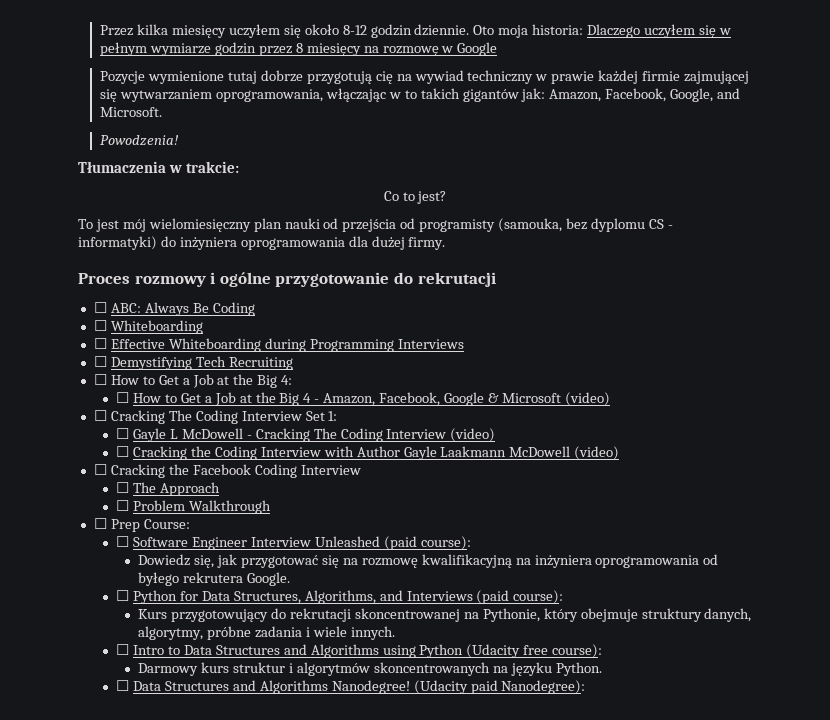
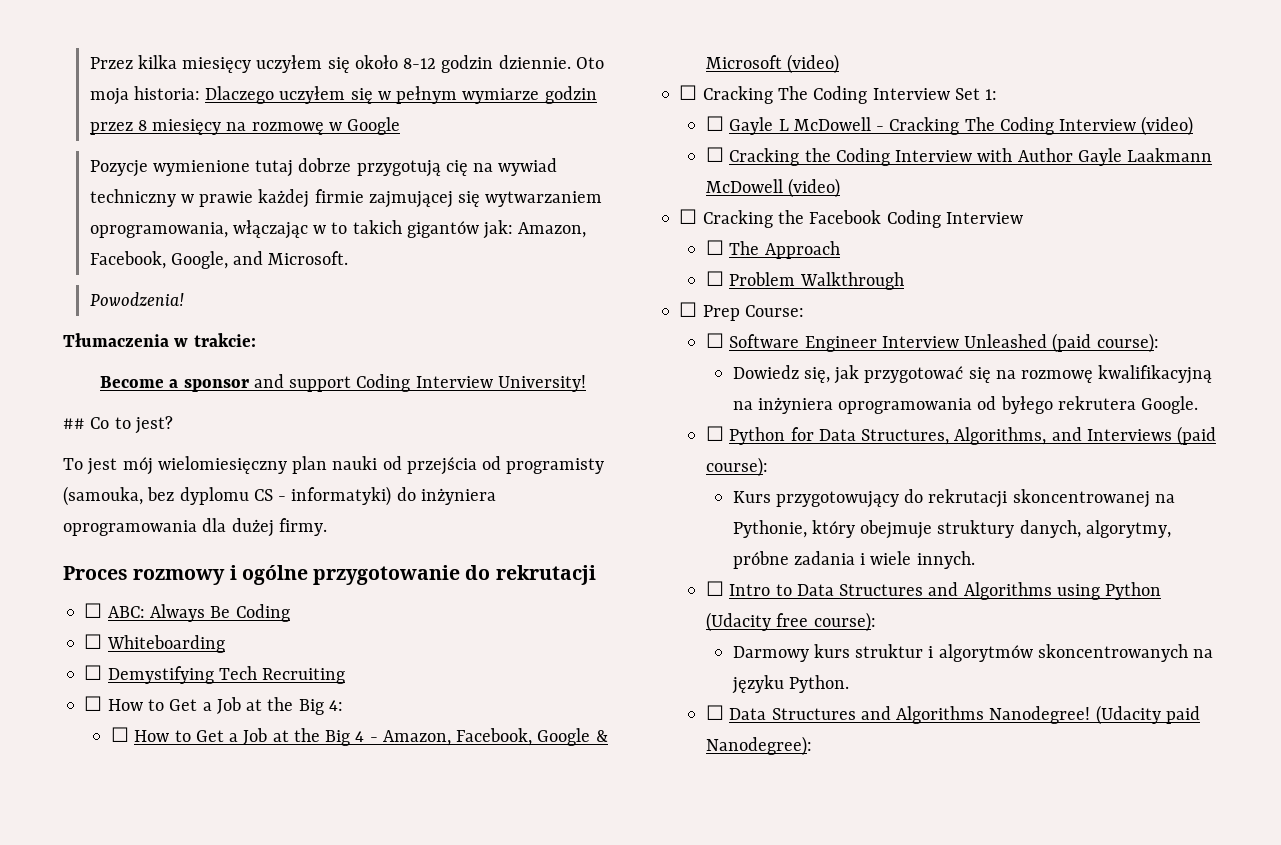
- Co to jest?
+ Become a sponsor and support Coding Interview University!
+ ## Co to jest?
- ☐ Effective Whiteboarding during Programming Interviews

